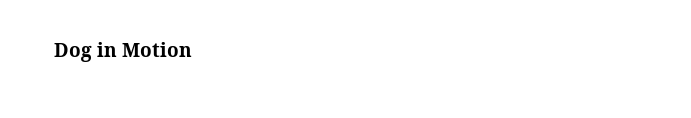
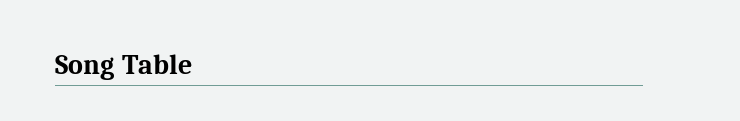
- Dog in Motion
+ Song Table

